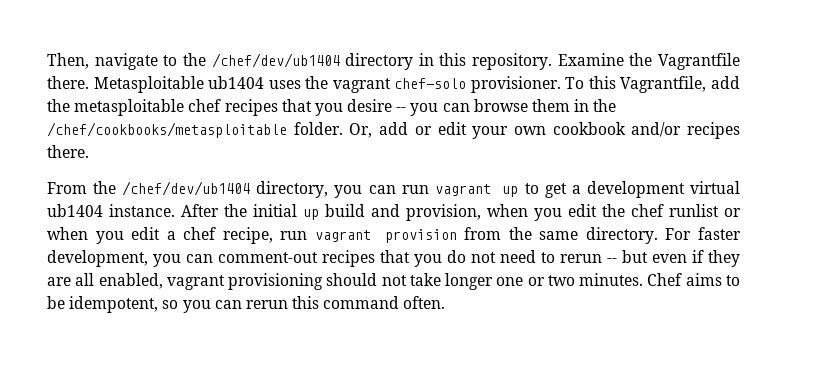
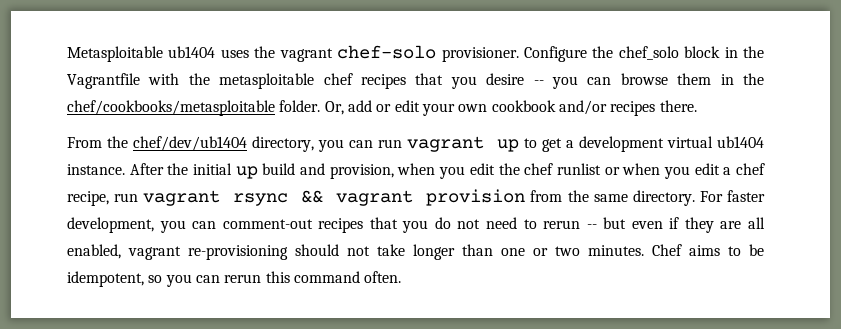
- Then, navigate to the /chef/dev/ub1404 directory in this repository. Examine the Vagrantfile there.
- To this Vagrantfile, add the metasploitable chef recipes that you desire -- you can browse them in the /chef/cookbooks/metasploitable folder.
+ Configure the chef_solo block in the Vagrantfile with the metasploitable chef recipes that you desire -- you can browse them in the chef/cookbooks/metasploitable folder.
- From the /chef/dev/ub1404 directory, you can run vagrant up to get a development virtual ub1404 instance.
+ From the chef/dev/ub1404 directory, you can run vagrant up to get a development virtual ub1404 instance.
- After the initial up build and provision, when you edit the chef runlist or when you edit a chef recipe, run vagrant provision from the same directory.
+ After the initial up build and provision, when you edit the chef runlist or when you edit a chef recipe, run vagrant rsync && vagrant provision from the same directory.
- For faster development, you can comment-out recipes that you do not need to rerun -- but even if they are all enabled, vagrant provisioning should not take longer one or two minutes.
+ For faster development, you can comment-out recipes that you do not need to rerun -- but even if they are all enabled, vagrant re-provisioning should not take longer than one or two minutes.

